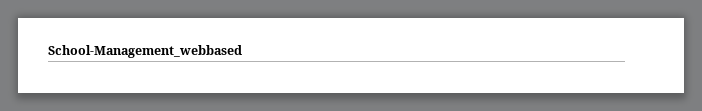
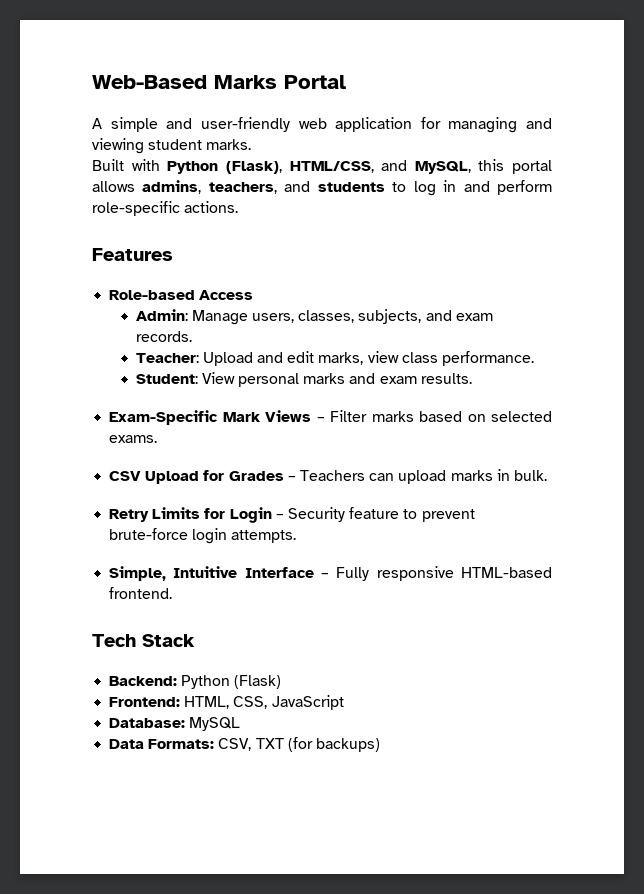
- School-Management_webbased
+ Web-Based Marks Portal
+ A simple and user-friendly web application for managing and viewing student marks.
+ Built with Python (Flask), HTML/CSS, and MySQL, this portal allows admins, teachers, and students to log in and perform role-specific actions.
+ Features
+ Role-based Access
+ Admin: Manage users, classes, subjects, and exam records.
+ Teacher: Upload and edit marks, view class performance.
+ Student: View personal marks and exam results.
+ Exam-Specific Mark Views – Filter marks based on selected exams.
+ CSV Upload for Grades – Teachers can upload marks in bulk.
+ Retry Limits for Login – Security feature to prevent brute-force login attempts.
+ Simple, Intuitive Interface – Fully responsive HTML-based frontend.
+ Tech Stack
+ Backend: Python (Flask)
+ Frontend: HTML, CSS, JavaScript
+ Database: MySQL
+ Data Formats: CSV, TXT (for backups)

